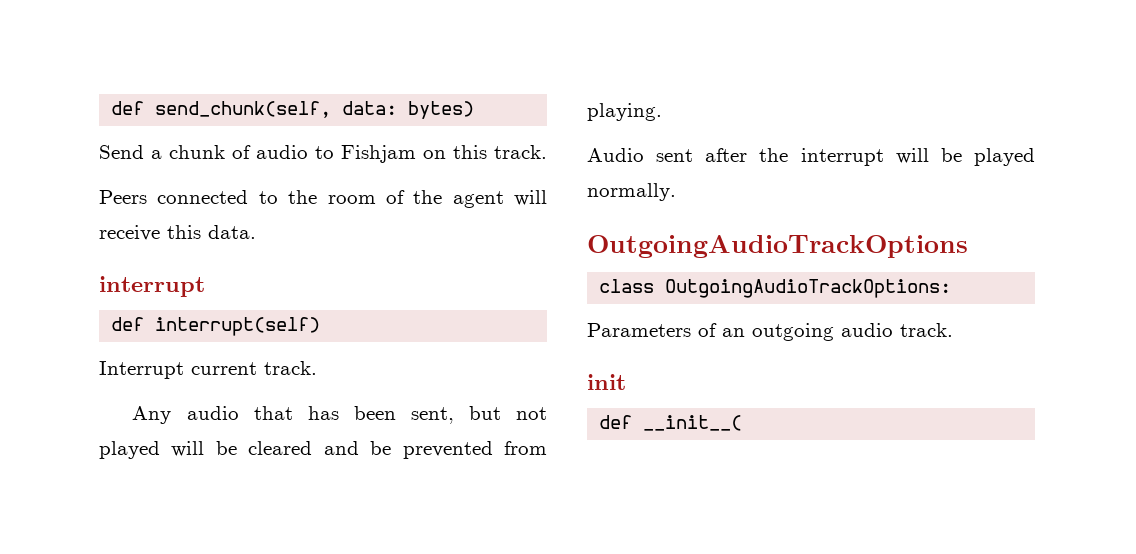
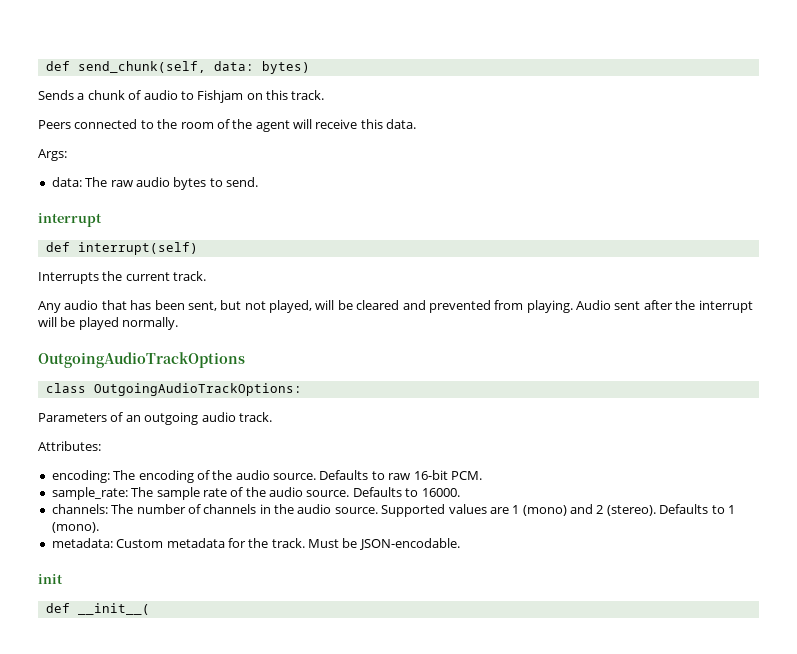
- Send a chunk of audio to Fishjam on this track.
+ Sends a chunk of audio to Fishjam on this track.
+ Args:
+ data: The raw audio bytes to send.
- Interrupt current track.
+ Interrupts the current track.
- Any audio that has been sent, but not played will be cleared and be prevented from playing.
- Audio sent after the interrupt will be played normally.
+ Any audio that has been sent, but not played, will be cleared and prevented from playing. Audio sent after the interrupt will be played normally.
+ Attributes:
+ encoding: The encoding of the audio source. Defaults to raw 16-bit PCM.
+ sample_rate: The sample rate of the audio source. Defaults to 16000.
+ channels: The number of channels in the audio source. Supported values are 1 (mono) and 2 (stereo). Defaults to 1 (mono).
+ metadata: Custom metadata for the track. Must be JSON-encodable.

